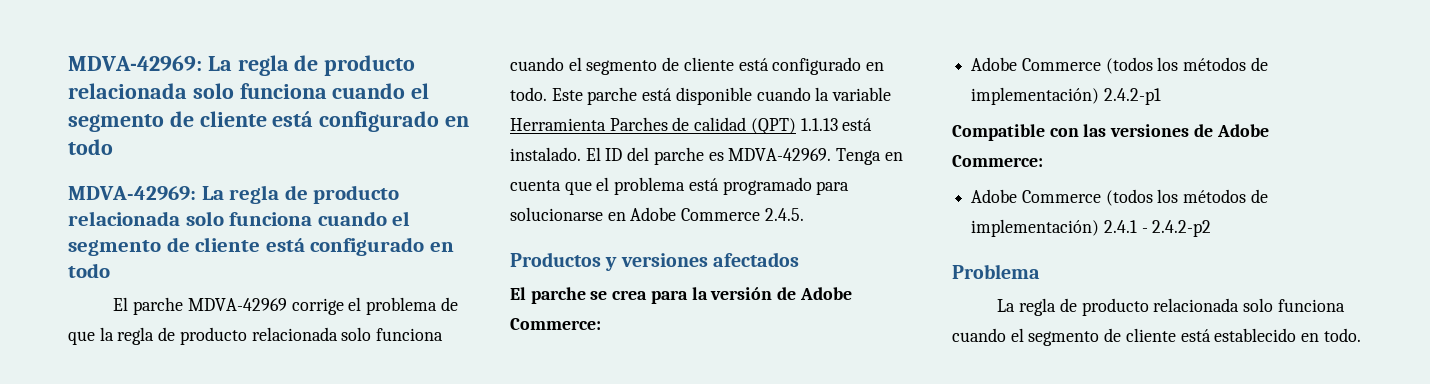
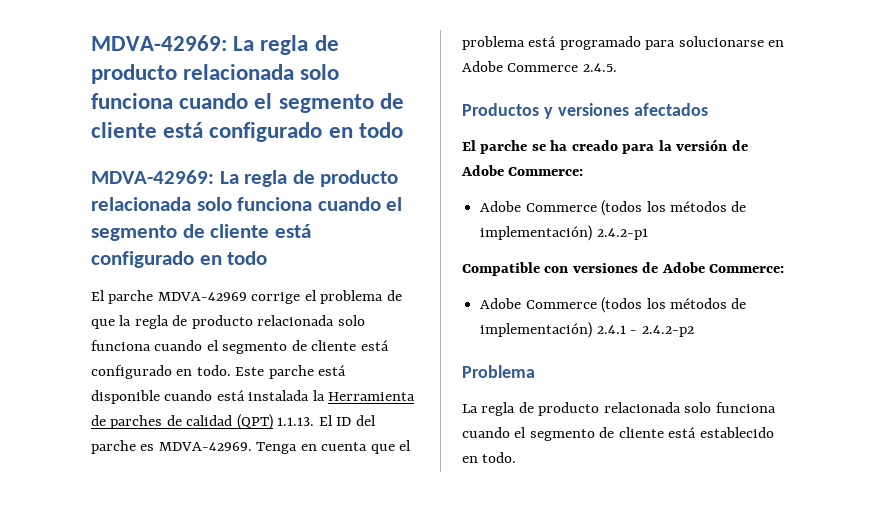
- Este parche está disponible cuando la variable Herramienta Parches de calidad (QPT) 1.1.13 está instalado. El ID del parche es MDVA-42969.
+ Este parche está disponible cuando está instalada la Herramienta de parches de calidad (QPT) 1.1.13. El ID del parche es MDVA-42969.
- El parche se crea para la versión de Adobe Commerce:
+ El parche se ha creado para la versión de Adobe Commerce:
- Compatible con las versiones de Adobe Commerce:
+ Compatible con versiones de Adobe Commerce:

